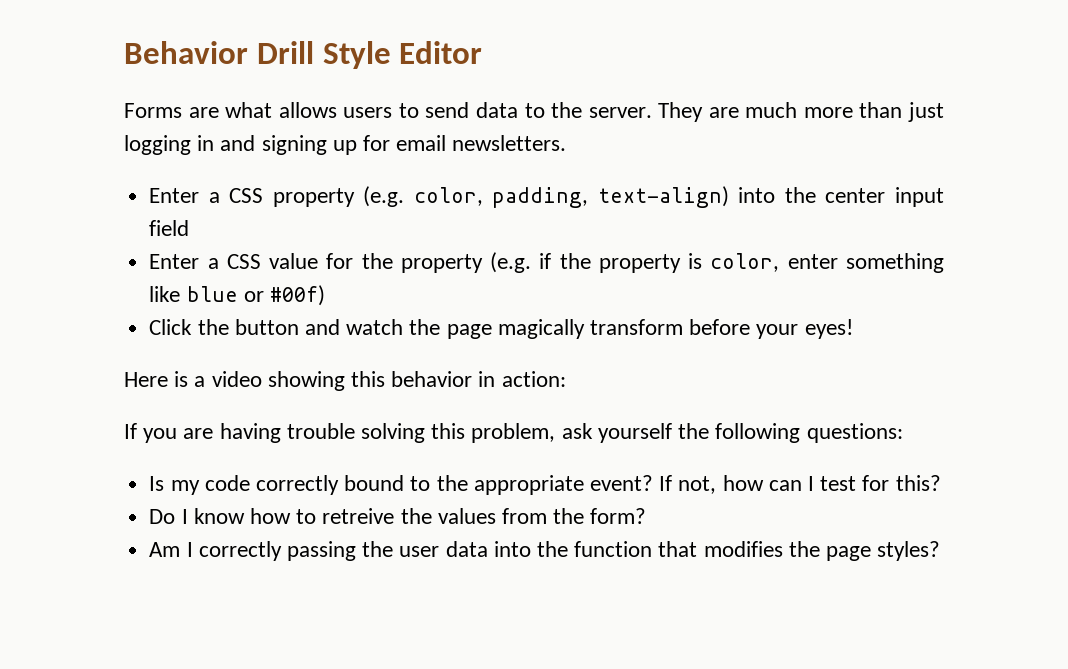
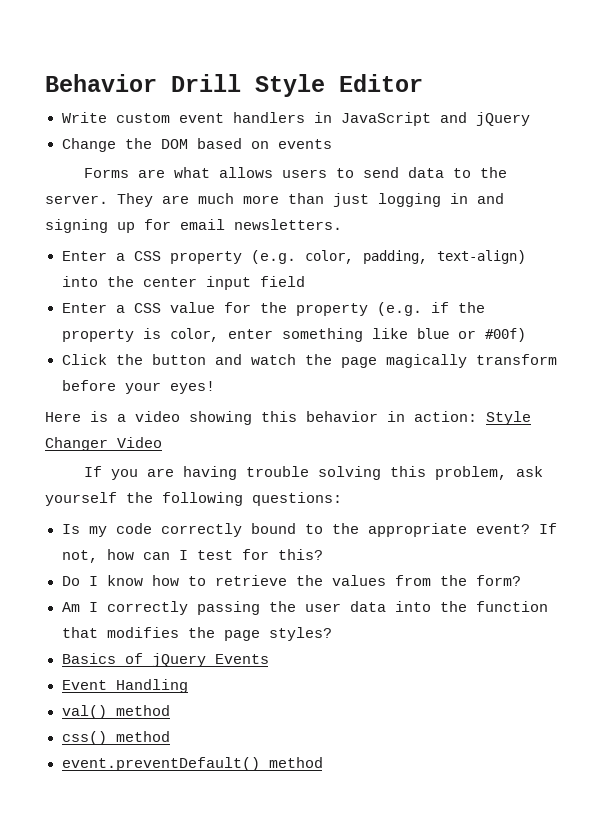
+ Write custom event handlers in JavaScript and jQuery
+ Change the DOM based on events
- Here is a video showing this behavior in action:
+ Here is a video showing this behavior in action: Style Changer Video
- Do I know how to retreive the values from the form?
+ Do I know how to retrieve the values from the form?
+ Basics of jQuery Events
+ Event Handling
+ val() method
+ css() method
+ event.preventDefault() method

